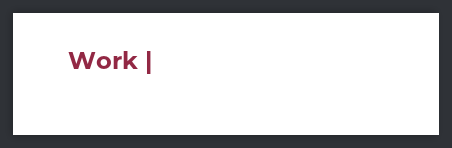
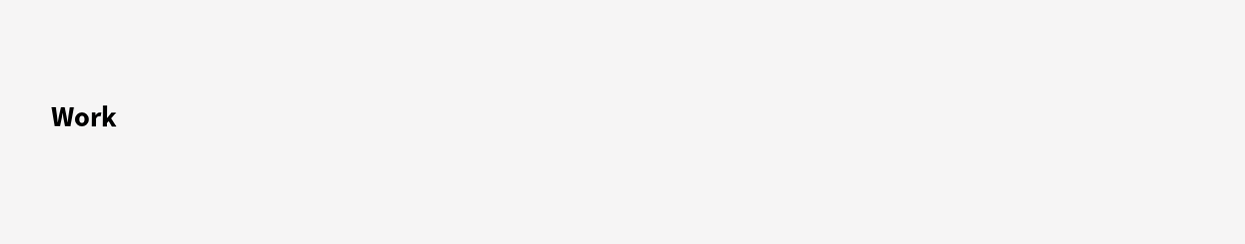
- Work |
+ Work

